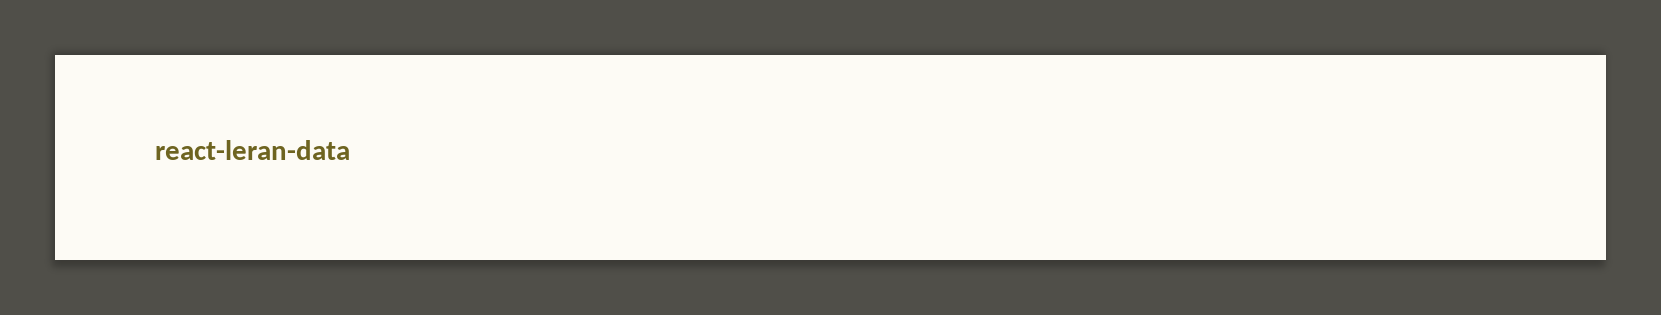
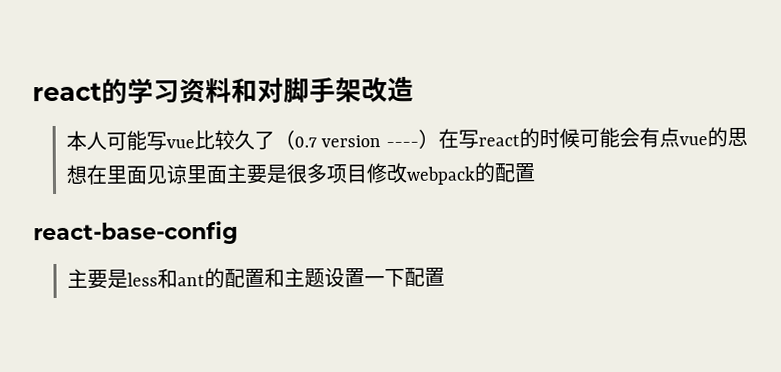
- react-leran-data
+ react的学习资料和对脚手架改造
+ 本人可能写vue比较久了（0.7 version ----）在写react的时候可能会有点vue的思想在里面见谅里面主要是很多项目修改webpack的配置
+ react-base-config
+ 主要是less和ant的配置和主题设置一下配置

